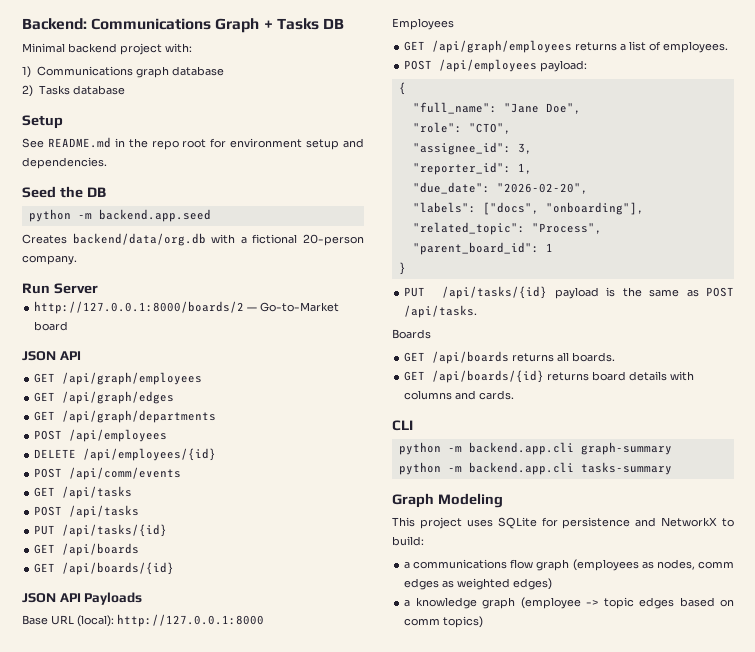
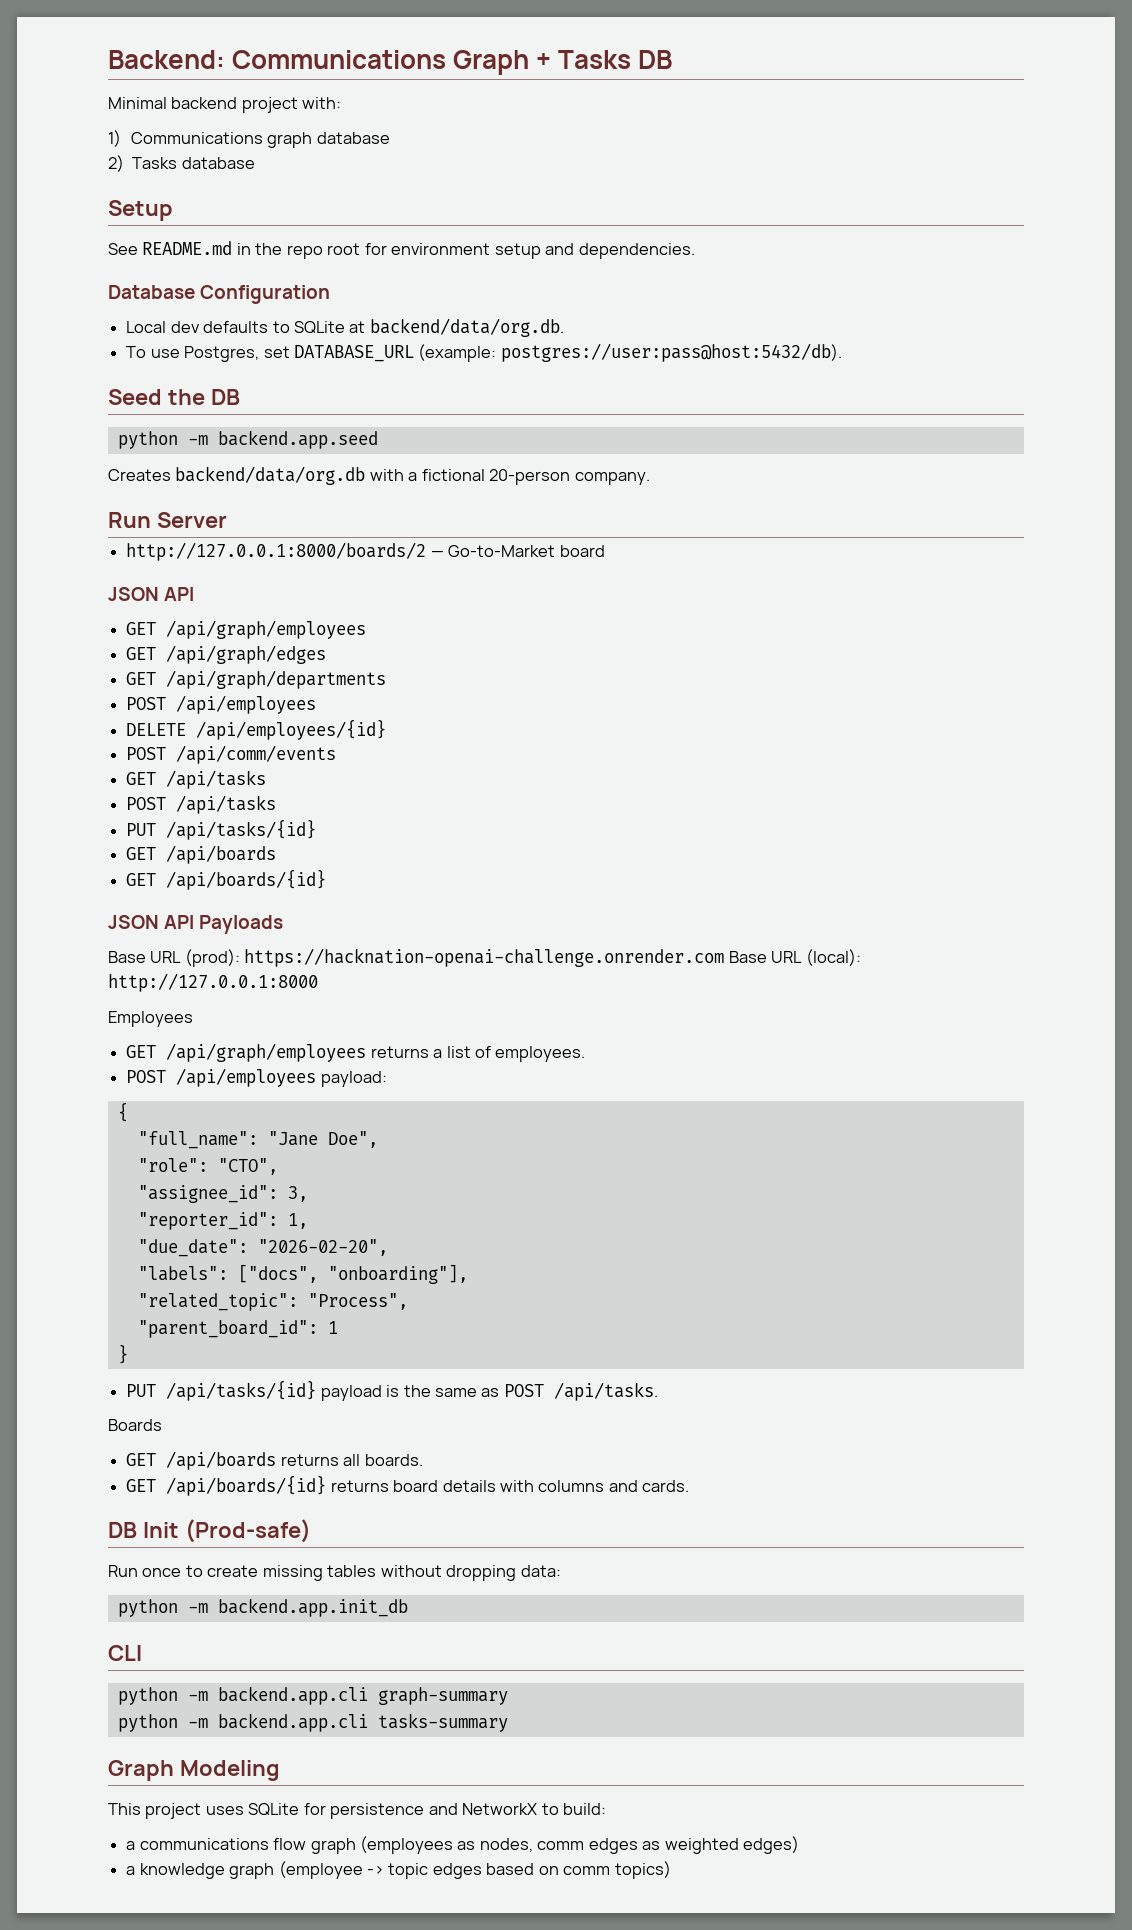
+ Database Configuration
+ Local dev defaults to SQLite at backend/data/org.db.
+ To use Postgres, set DATABASE_URL (example: postgres://user:pass@host:5432/db).
- Base URL (local): http://127.0.0.1:8000
+ Base URL (prod): https://hacknation-openai-challenge.onrender.com Base URL (local): http://127.0.0.1:8000
+ DB Init (Prod-safe)
+ Run once to create missing tables without dropping data:
+ python -m backend.app.init_db

